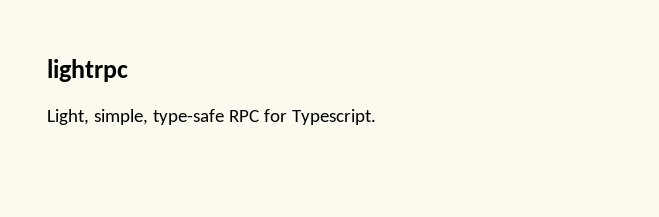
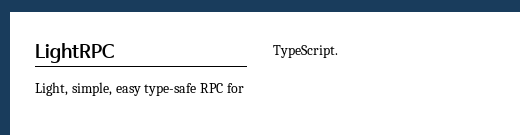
- lightrpc
+ LightRPC
- Light, simple, type-safe RPC for Typescript.
+ Light, simple, easy type-safe RPC for TypeScript.

